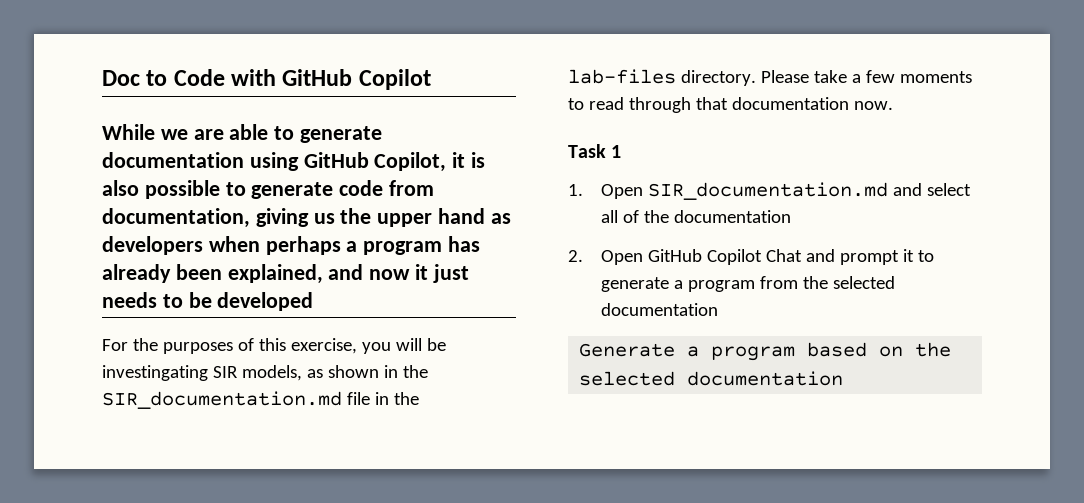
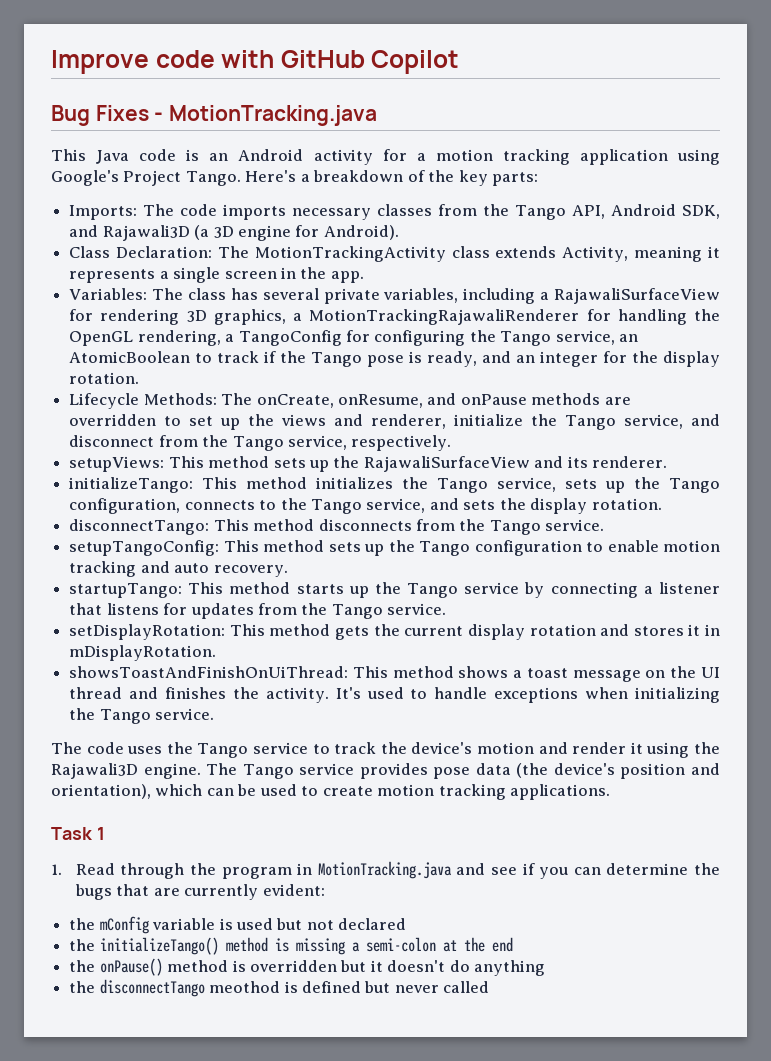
- Doc to Code with GitHub Copilot
+ Improve code with GitHub Copilot
- While we are able to generate documentation using GitHub Copilot, it is also possible to generate code from documentation, giving us the upper hand as developers when perhaps a program has already been explained, and now it just needs to be developed
- For the purposes of this exercise, you will be investingating SIR models, as shown in the SIR_documentation.md file in the lab-files directory. Please take a few moments to read through that documentation now.
+ Bug Fixes - MotionTracking.java
+ This Java code is an Android activity for a motion tracking application using Google's Project Tango. Here's a breakdown of the key parts:
+ Imports: The code imports necessary classes from the Tango API, Android SDK, and Rajawali3D (a 3D engine for Android).
+ Class Declaration: The MotionTrackingActivity class extends Activity, meaning it represents a single screen in the app.
+ Variables: The class has several private variables, including a RajawaliSurfaceView for rendering 3D graphics, a MotionTrackingRajawaliRenderer for handling the OpenGL rendering, a TangoConfig for configuring the Tango service, an AtomicBoolean to track if the Tango pose is ready, and an integer for the display rotation.
+ Lifecycle Methods: The onCreate, onResume, and onPause methods are overridden to set up the views and renderer, initialize the Tango service, and disconnect from the Tango service, respectively.
+ setupViews: This method sets up the RajawaliSurfaceView and its renderer.
+ initializeTango: This method initializes the Tango service, sets up the Tango configuration, connects to the Tango service, and sets the display rotation.
+ disconnectTango: This method disconnects from the Tango service.
+ setupTangoConfig: This method sets up the Tango configuration to enable motion tracking and auto recovery.
+ startupTango: This method starts up the Tango service by connecting a listener that listens for updates from the Tango service.
+ setDisplayRotation: This method gets the current display rotation and stores it in mDisplayRotation.
+ showsToastAndFinishOnUiThread: This method shows a toast message on the UI thread and finishes the activity. It's used to handle exceptions when initializing the Tango service.
+ The code uses the Tango service to track the device's motion and render it using the Rajawali3D engine. The Tango service provides pose data (the device's position and orientation), which can be used to create motion tracking applications.
  Task 1
- 1. Open SIR_documentation.md and select all of the documentation
- 2. Open GitHub Copilot Chat and prompt it to generate a program from the selected documentation
- Generate a program based on the selected documentation
+ 1. Read through the program in MotionTracking.java and see if you can determine the bugs that are currently evident:
+ the mConfig variable is used but not declared
+ the initializeTango() method is missing a semi-colon at the end
+ the onPause() method is overridden but it doesn't do anything
+ the disconnectTango meothod is defined but never called

